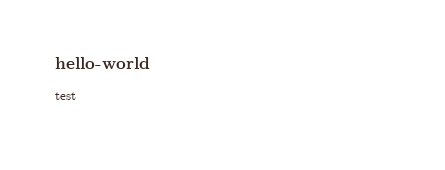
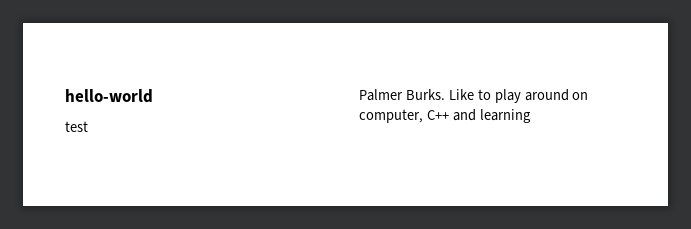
+ Palmer Burks. Like to play around on computer, C++ and learning

